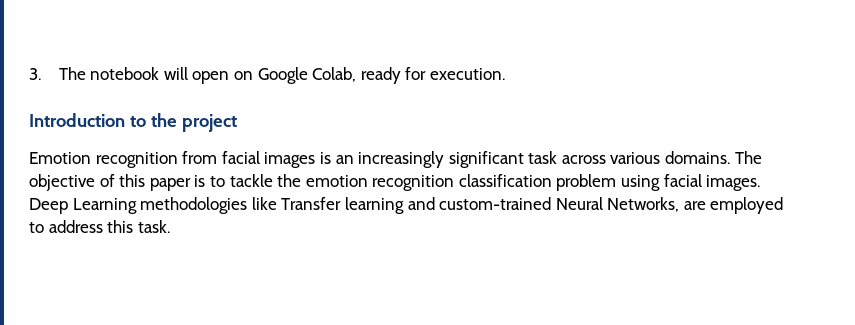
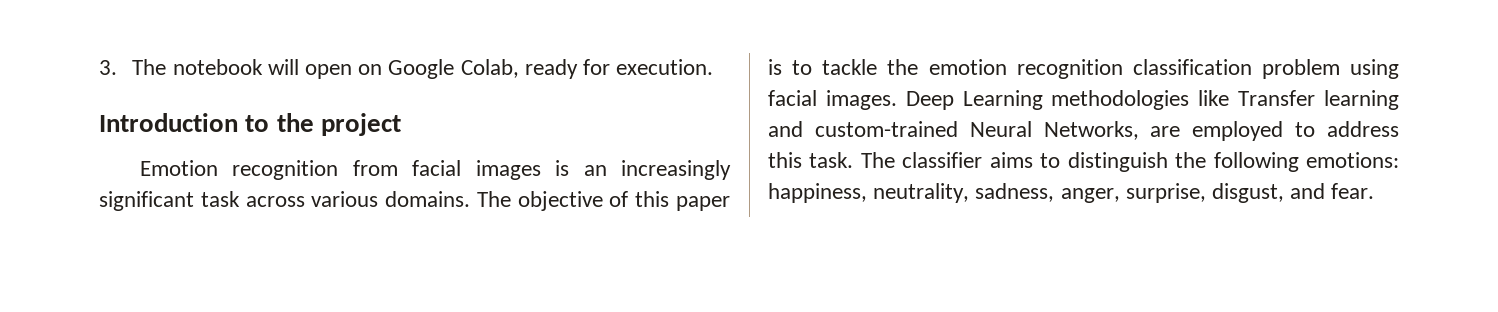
+ The classifier aims to distinguish the following emotions: happiness, neutrality, sadness, anger, surprise, disgust, and fear.

